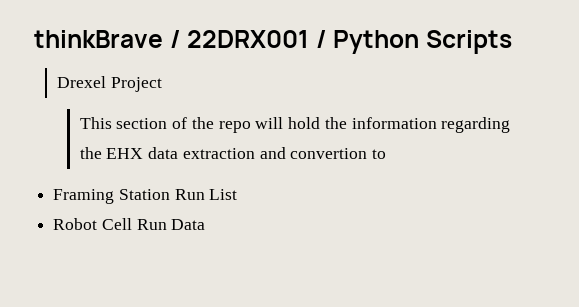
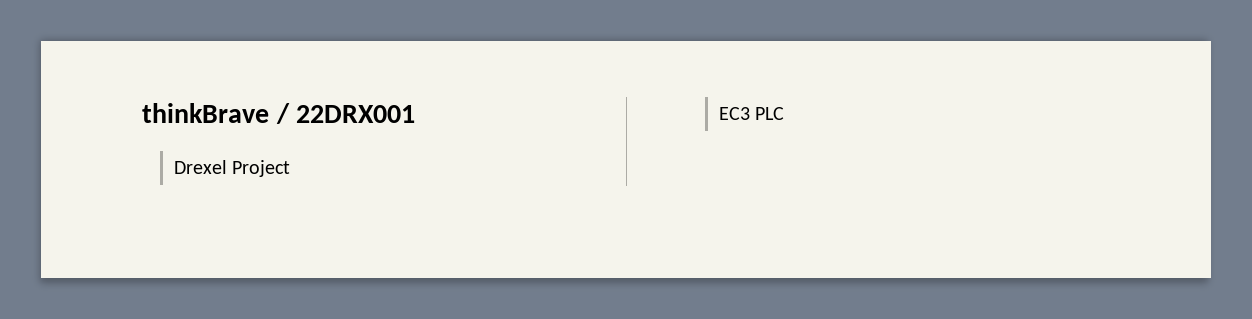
- thinkBrave / 22DRX001 / Python Scripts
+ thinkBrave / 22DRX001
- This section of the repo will hold the information regarding the EHX data extraction and convertion to
- Framing Station Run List
- Robot Cell Run Data
+ EC3 PLC

